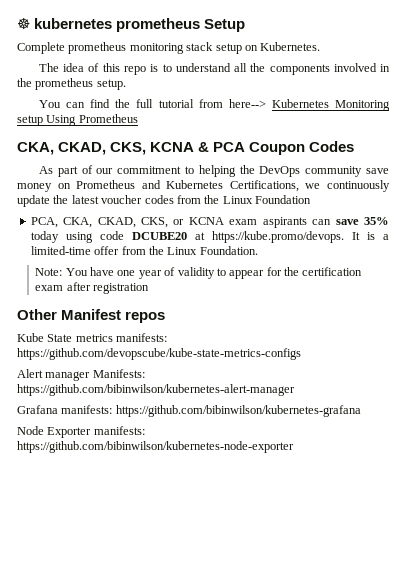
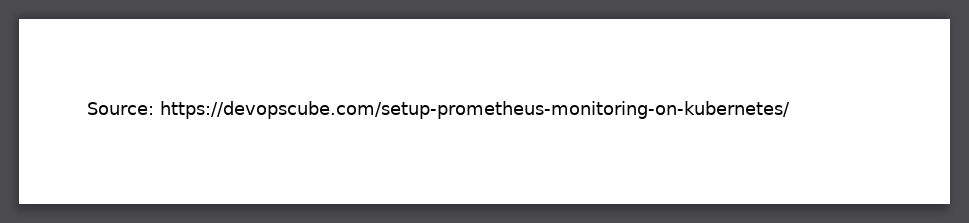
- ☸ kubernetes prometheus Setup
- Complete prometheus monitoring stack setup on Kubernetes.
- The idea of this repo is to understand all the components involved in the prometheus setup.
- You can find the full tutorial from here--> Kubernetes Monitoring setup Using Prometheus
- CKA, CKAD, CKS, KCNA & PCA Coupon Codes
- As part of our commitment to helping the DevOps community save money on Prometheus and Kubernetes Certifications, we continuously update the latest voucher codes from the Linux Foundation
- PCA, CKA, CKAD, CKS, or KCNA exam aspirants can save 35% today using code DCUBE20 at https://kube.promo/devops. It is a limited-time offer from the Linux Foundation.
- Note: You have one year of validity to appear for the certification exam after registration
- Other Manifest repos
- Kube State metrics manifests: https://github.com/devopscube/kube-state-metrics-configs
- Alert manager Manifests: https://github.com/bibinwilson/kubernetes-alert-manager
- Grafana manifests: https://github.com/bibinwilson/kubernetes-grafana
- Node Exporter manifests: https://github.com/bibinwilson/kubernetes-node-exporter
+ Source: https://devopscube.com/setup-prometheus-monitoring-on-kubernetes/

